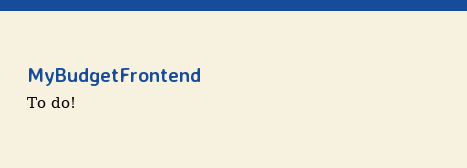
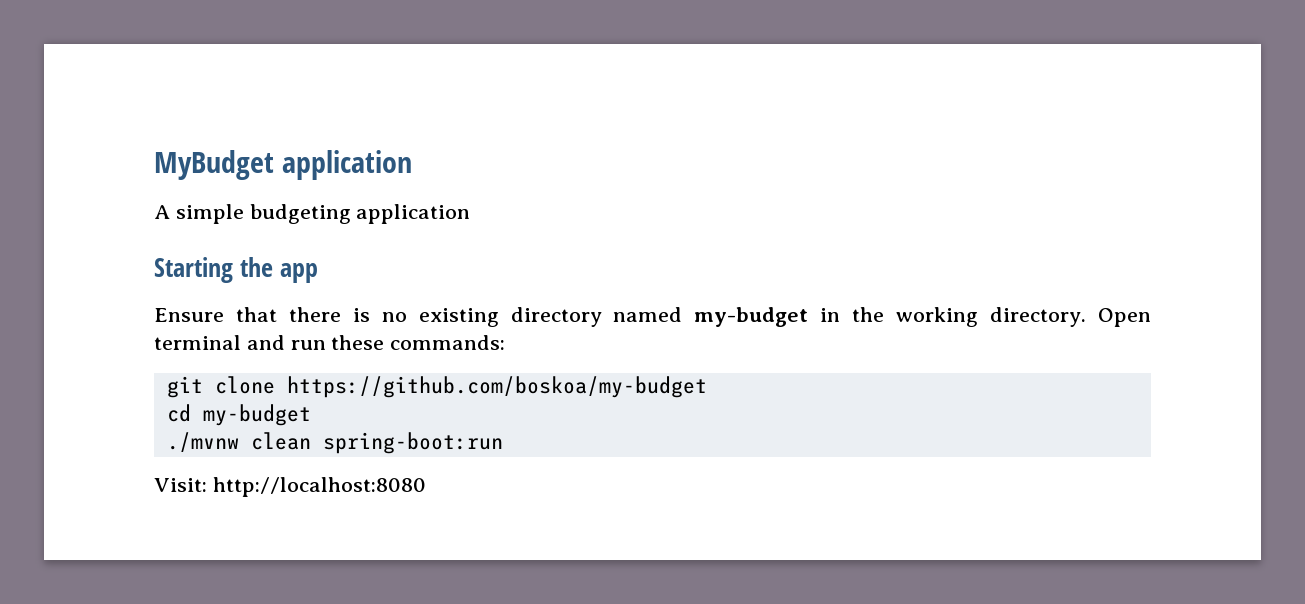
- MyBudgetFrontend
- To do!
+ MyBudget application
+ A simple budgeting application
+ Starting the app
+ Ensure that there is no existing directory named my-budget in the working directory. Open terminal and run these commands:
+ git clone https://github.com/boskoa/my-budget
+ cd my-budget
+ ./mvnw clean spring-boot:run
+ Visit: http://localhost:8080

